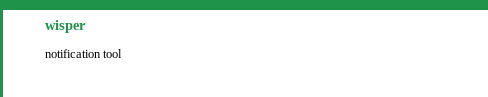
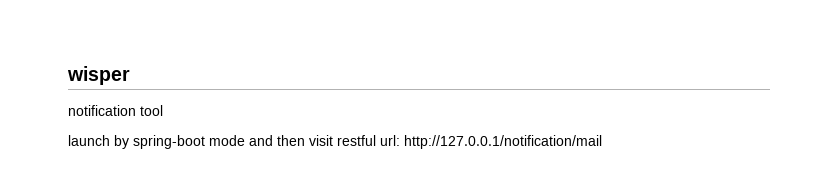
+ launch by spring-boot mode and then visit restful url: http://127.0.0.1/notification/mail

